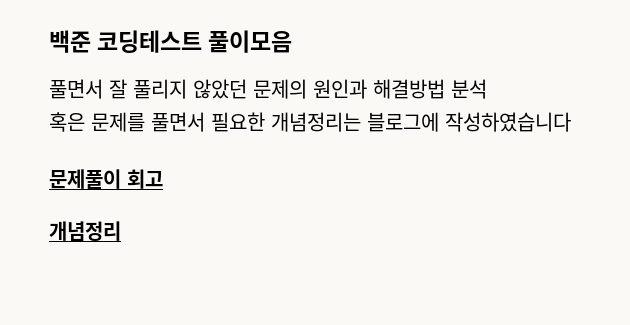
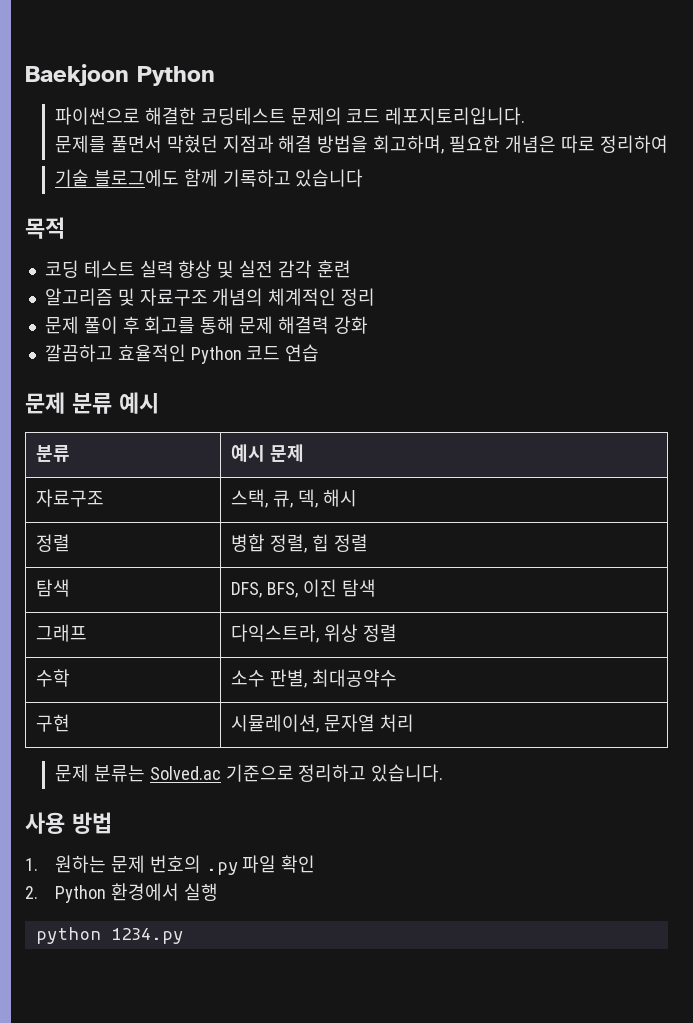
- 백준 코딩테스트 풀이모음
- 풀면서 잘 풀리지 않았던 문제의 원인과 해결방법 분석
- 혹은 문제를 풀면서 필요한 개념정리는 블로그에 작성하였습니다
- 문제풀이 회고
- 개념정리
+ Baekjoon Python
+ 파이썬으로 해결한 코딩테스트 문제의 코드 레포지토리입니다.
+ 문제를 풀면서 막혔던 지점과 해결 방법을 회고하며, 필요한 개념은 따로 정리하여
+ 기술 블로그에도 함께 기록하고 있습니다
+ 목적
+ 코딩 테스트 실력 향상 및 실전 감각 훈련
+ 알고리즘 및 자료구조 개념의 체계적인 정리
+ 문제 풀이 후 회고를 통해 문제 해결력 강화
+ 깔끔하고 효율적인 Python 코드 연습
+ 문제 분류 예시
+ 분류 | 예시 문제
+ 자료구조 | 스택, 큐, 덱, 해시
+ 정렬 | 병합 정렬, 힙 정렬
+ 탐색 | DFS, BFS, 이진 탐색
+ 그래프 | 다익스트라, 위상 정렬
+ 수학 | 소수 판별, 최대공약수
+ 구현 | 시뮬레이션, 문자열 처리
+ 문제 분류는 Solved.ac 기준으로 정리하고 있습니다.
+ 사용 방법
+ 1. 원하는 문제 번호의 .py 파일 확인
+ 2. Python 환경에서 실행
+ python 1234.py

